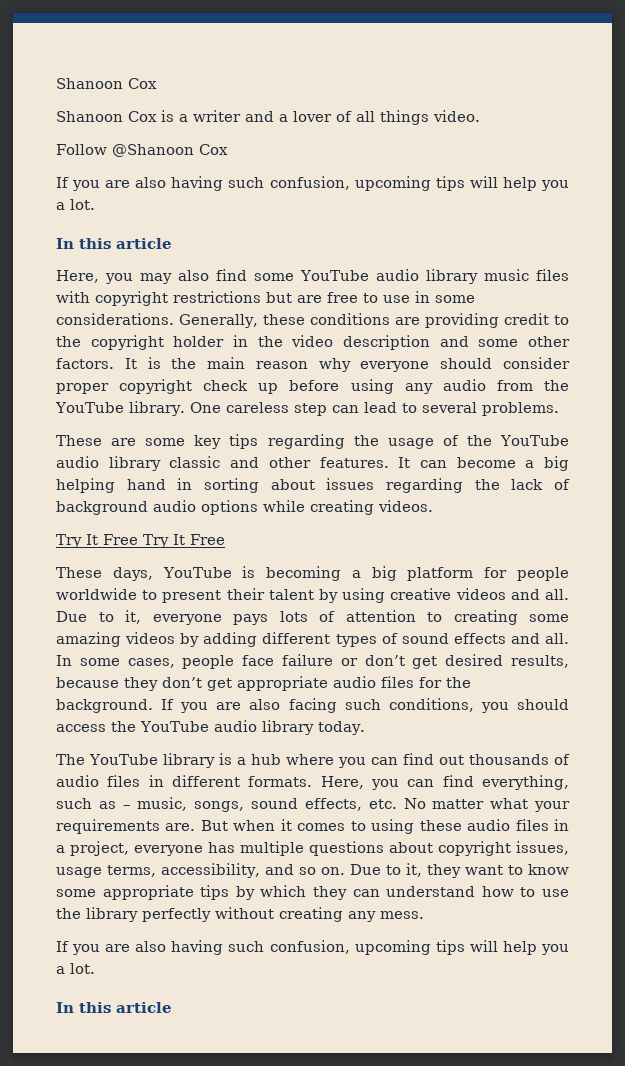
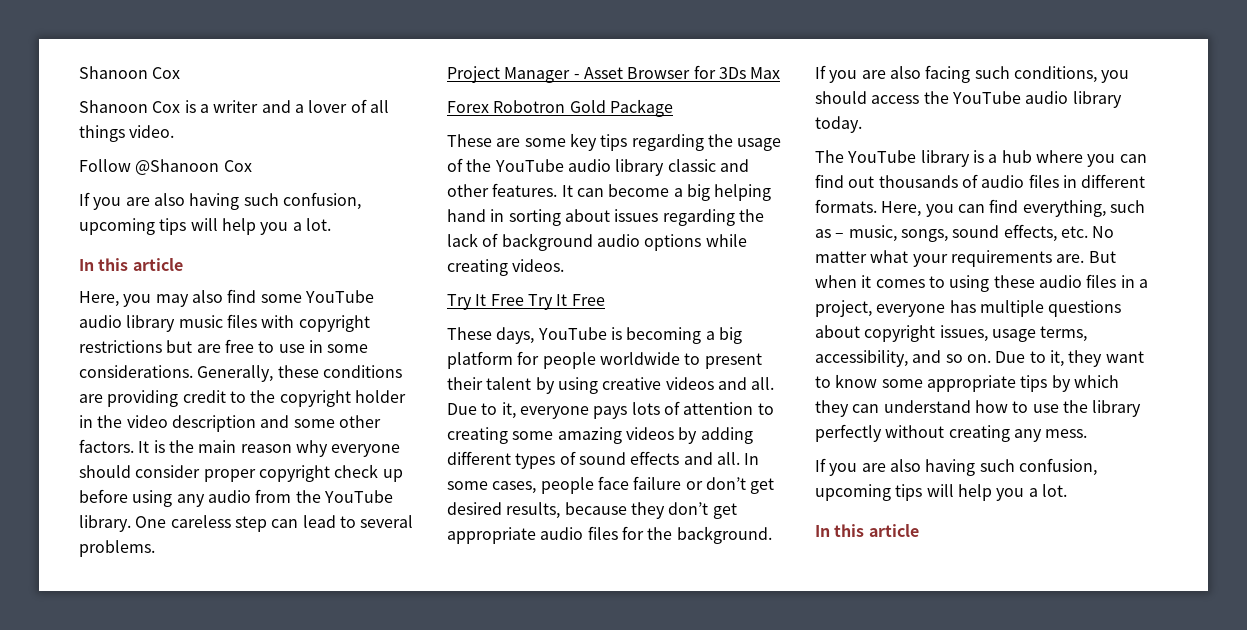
+ Project Manager - Asset Browser for 3Ds Max
+ Forex Robotron Gold Package

